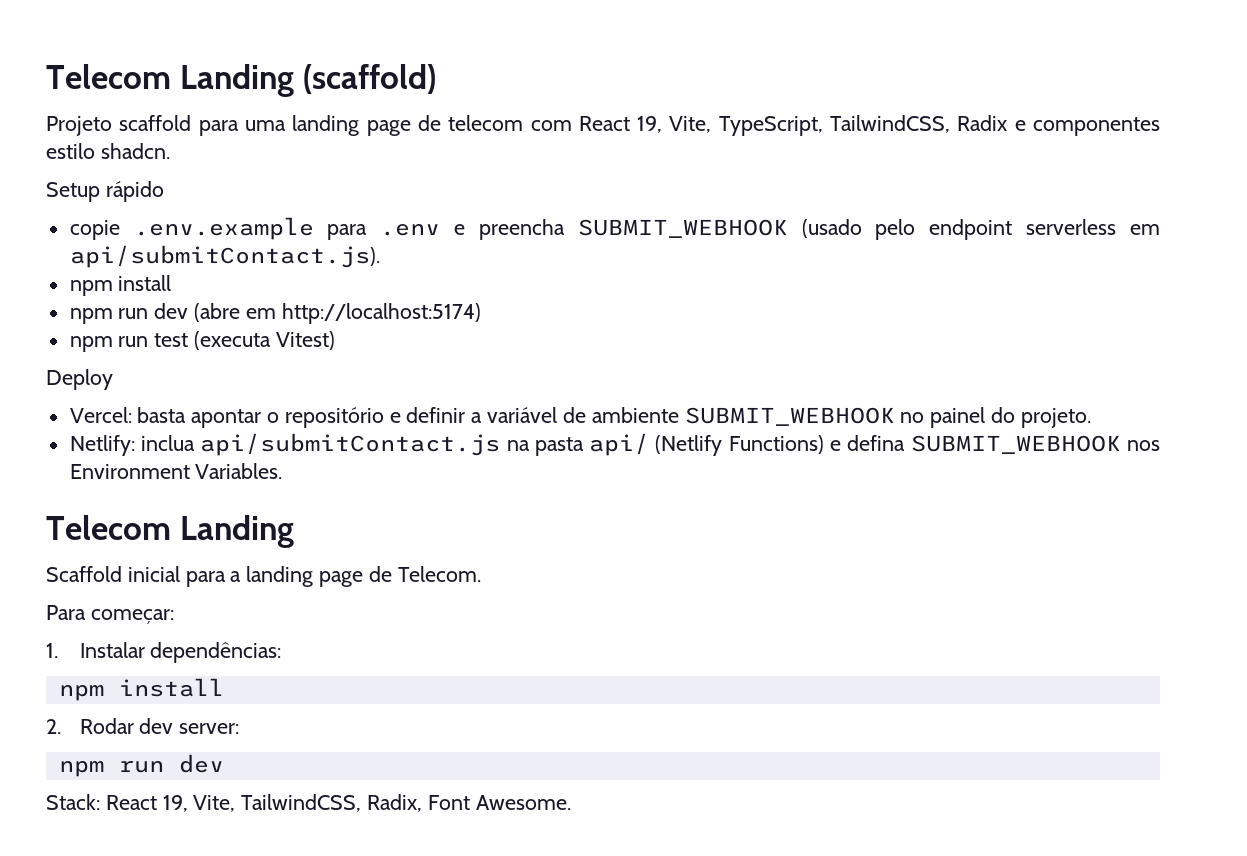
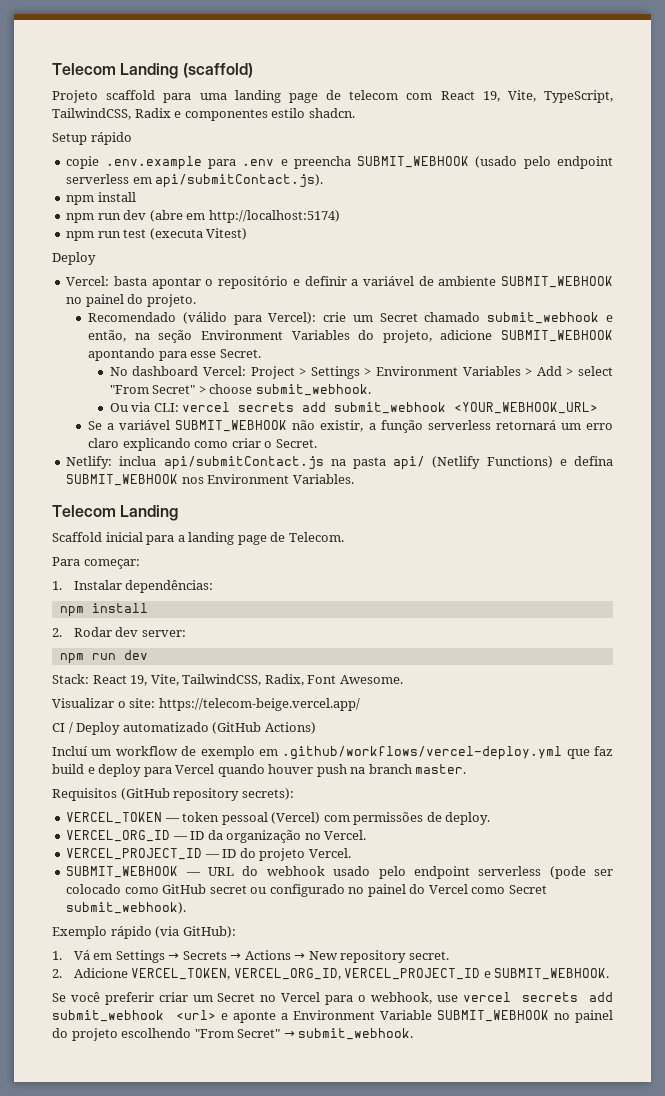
+ Recomendado (válido para Vercel): crie um Secret chamado submit_webhook e então, na seção Environment Variables do projeto, adicione SUBMIT_WEBHOOK apontando para esse Secret.
+ No dashboard Vercel: Project > Settings > Environment Variables > Add > select "From Secret" > choose submit_webhook.
+ Ou via CLI: vercel secrets add submit_webhook <YOUR_WEBHOOK_URL>
+ Se a variável SUBMIT_WEBHOOK não existir, a função serverless retornará um erro claro explicando como criar o Secret.
+ Visualizar o site: https://telecom-beige.vercel.app/
+ CI / Deploy automatizado (GitHub Actions)
+ Incluí um workflow de exemplo em .github/workflows/vercel-deploy.yml que faz build e deploy para Vercel quando houver push na branch master.
+ Requisitos (GitHub repository secrets):
+ VERCEL_TOKEN — token pessoal (Vercel) com permissões de deploy.
+ VERCEL_ORG_ID — ID da organização no Vercel.
+ VERCEL_PROJECT_ID — ID do projeto Vercel.
+ SUBMIT_WEBHOOK — URL do webhook usado pelo endpoint serverless (pode ser colocado como GitHub secret ou configurado no painel do Vercel como Secret submit_webhook).
+ Exemplo rápido (via GitHub):
+ 1. Vá em Settings → Secrets → Actions → New repository secret.
+ 2. Adicione VERCEL_TOKEN, VERCEL_ORG_ID, VERCEL_PROJECT_ID e SUBMIT_WEBHOOK.
+ Se você preferir criar um Secret no Vercel para o webhook, use vercel secrets add submit_webhook <url> e aponte a Environment Variable SUBMIT_WEBHOOK no painel do projeto escolhendo "From Secret" → submit_webhook.

